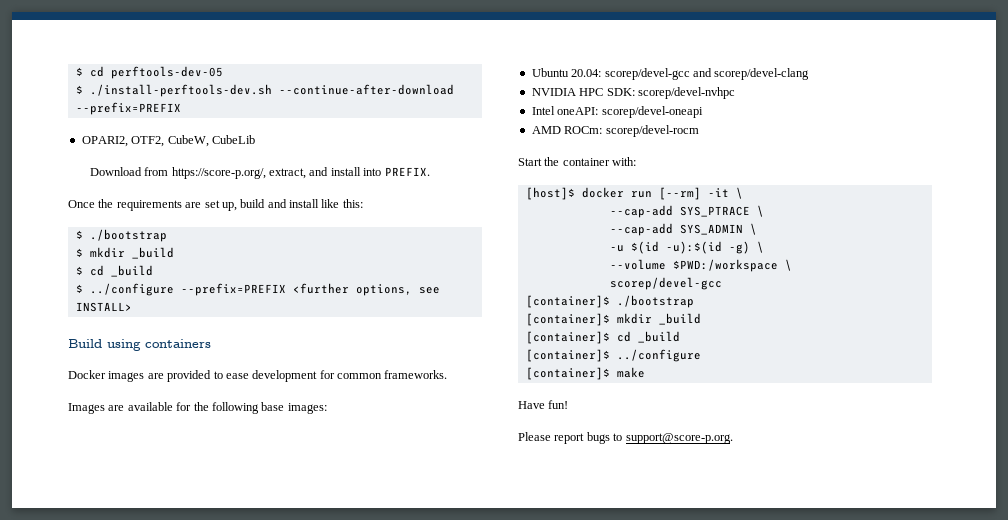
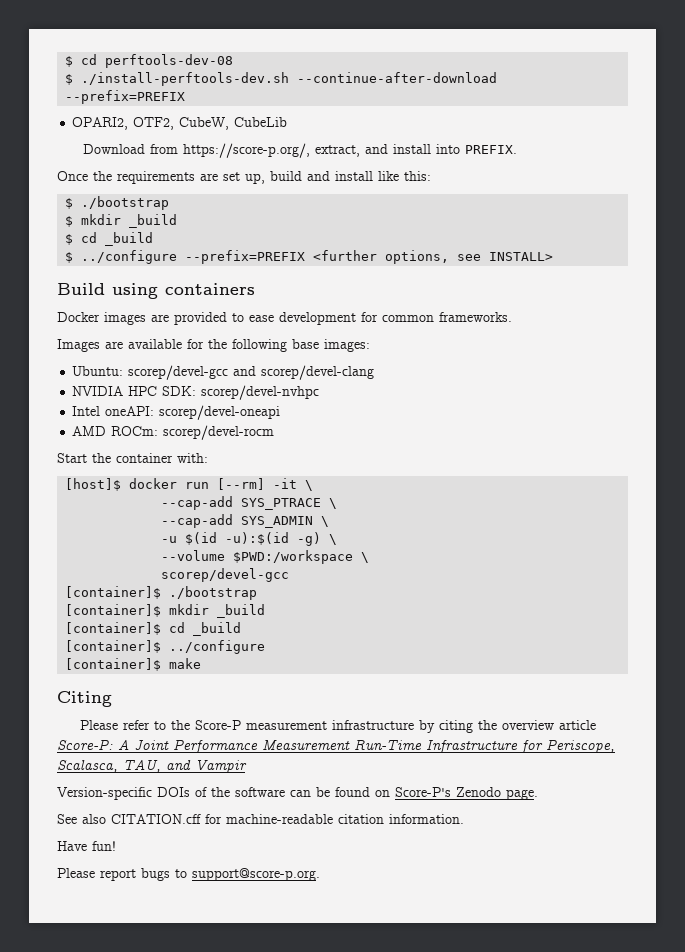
- $ cd perftools-dev-05
+ $ cd perftools-dev-08
- Ubuntu 20.04: scorep/devel-gcc and scorep/devel-clang
+ Ubuntu: scorep/devel-gcc and scorep/devel-clang
+ Citing
+ Please refer to the Score-P measurement infrastructure by citing the overview article Score-P: A Joint Performance Measurement Run-Time Infrastructure for Periscope, Scalasca, TAU, and Vampir
+ Version-specific DOIs of the software can be found on Score-P's Zenodo page.
+ See also CITATION.cff for machine-readable citation information.

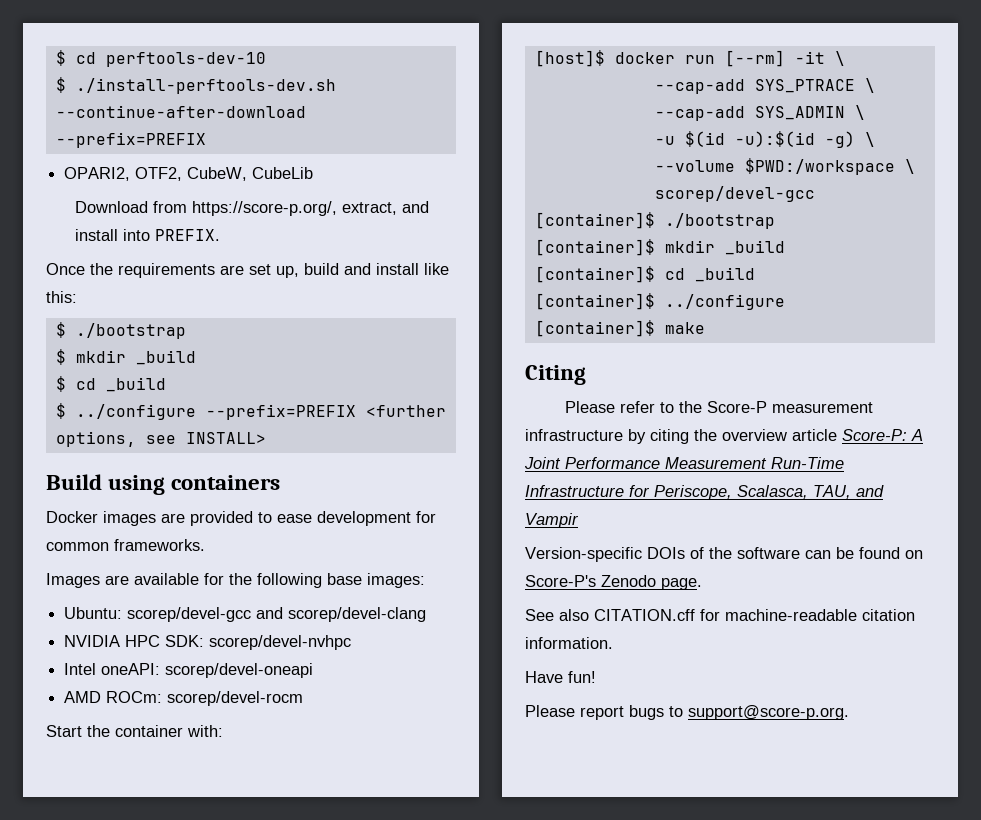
- $ cd perftools-dev-08
+ $ cd perftools-dev-10

